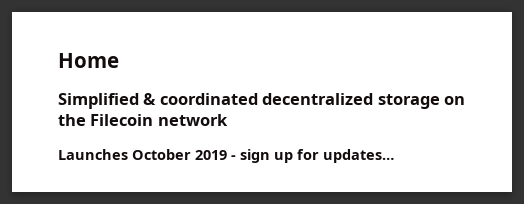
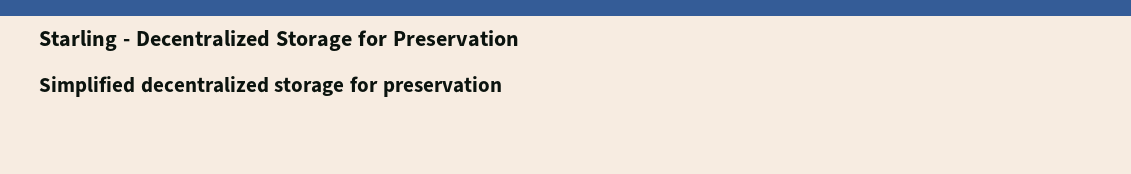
- Home
- Simplified & coordinated decentralized storage on the Filecoin network
- Launches October 2019 - sign up for updates…
+ Starling - Decentralized Storage for Preservation
+ Simplified decentralized storage for preservation

